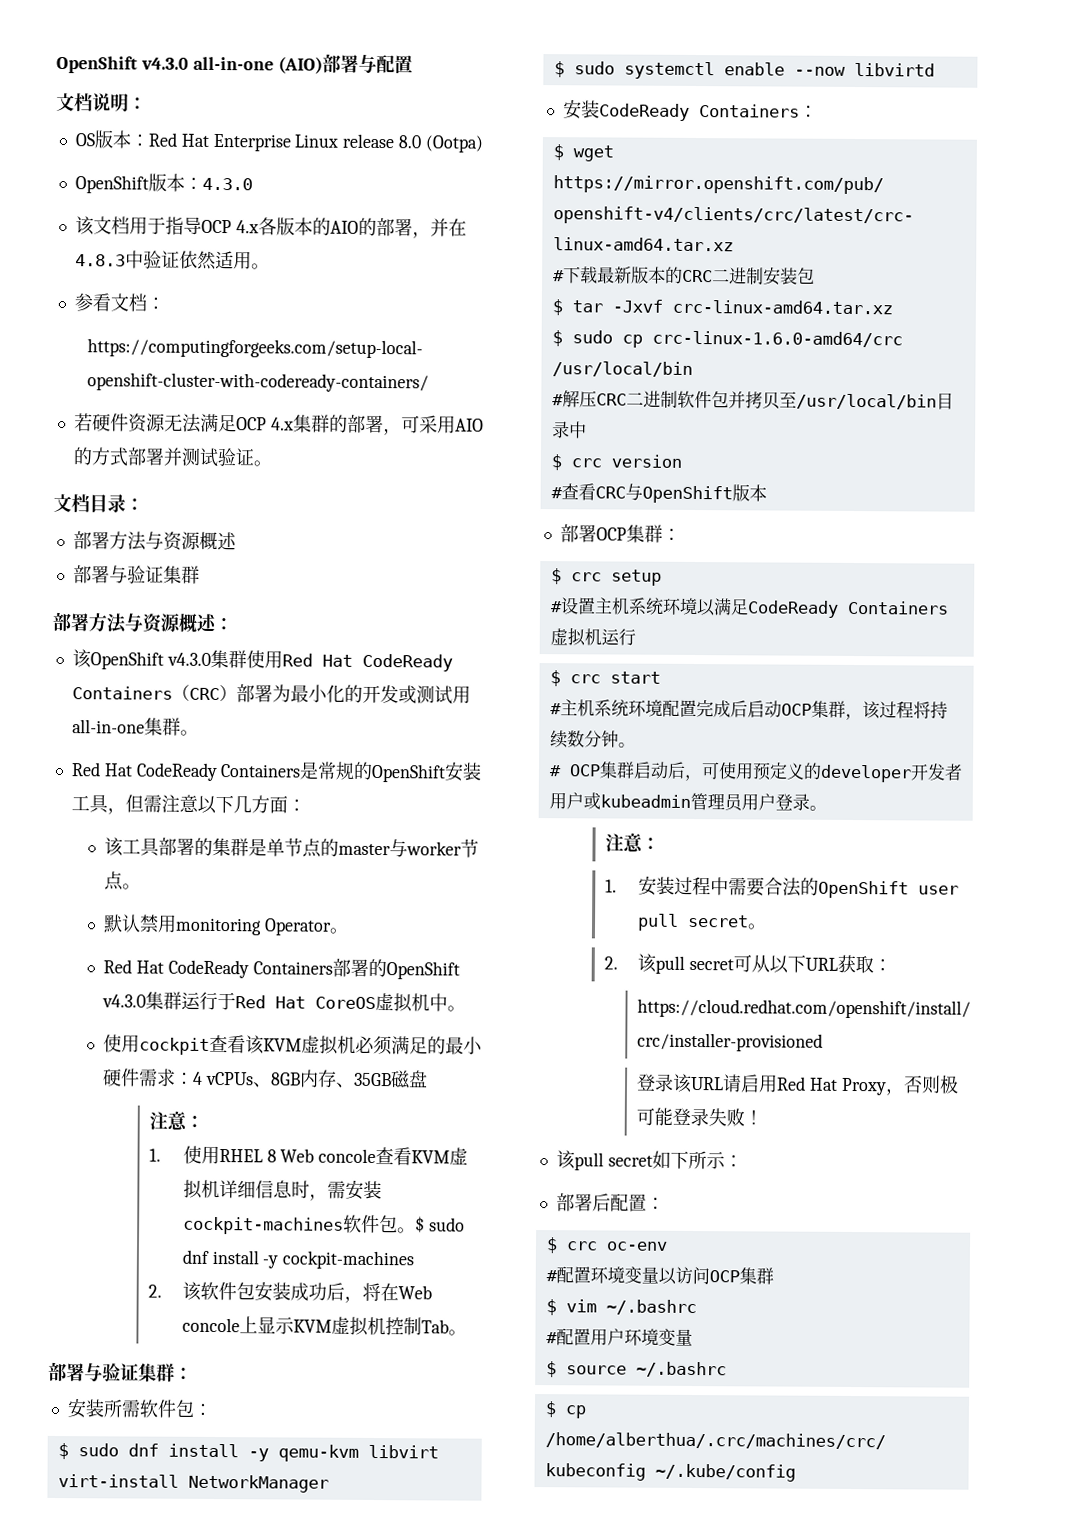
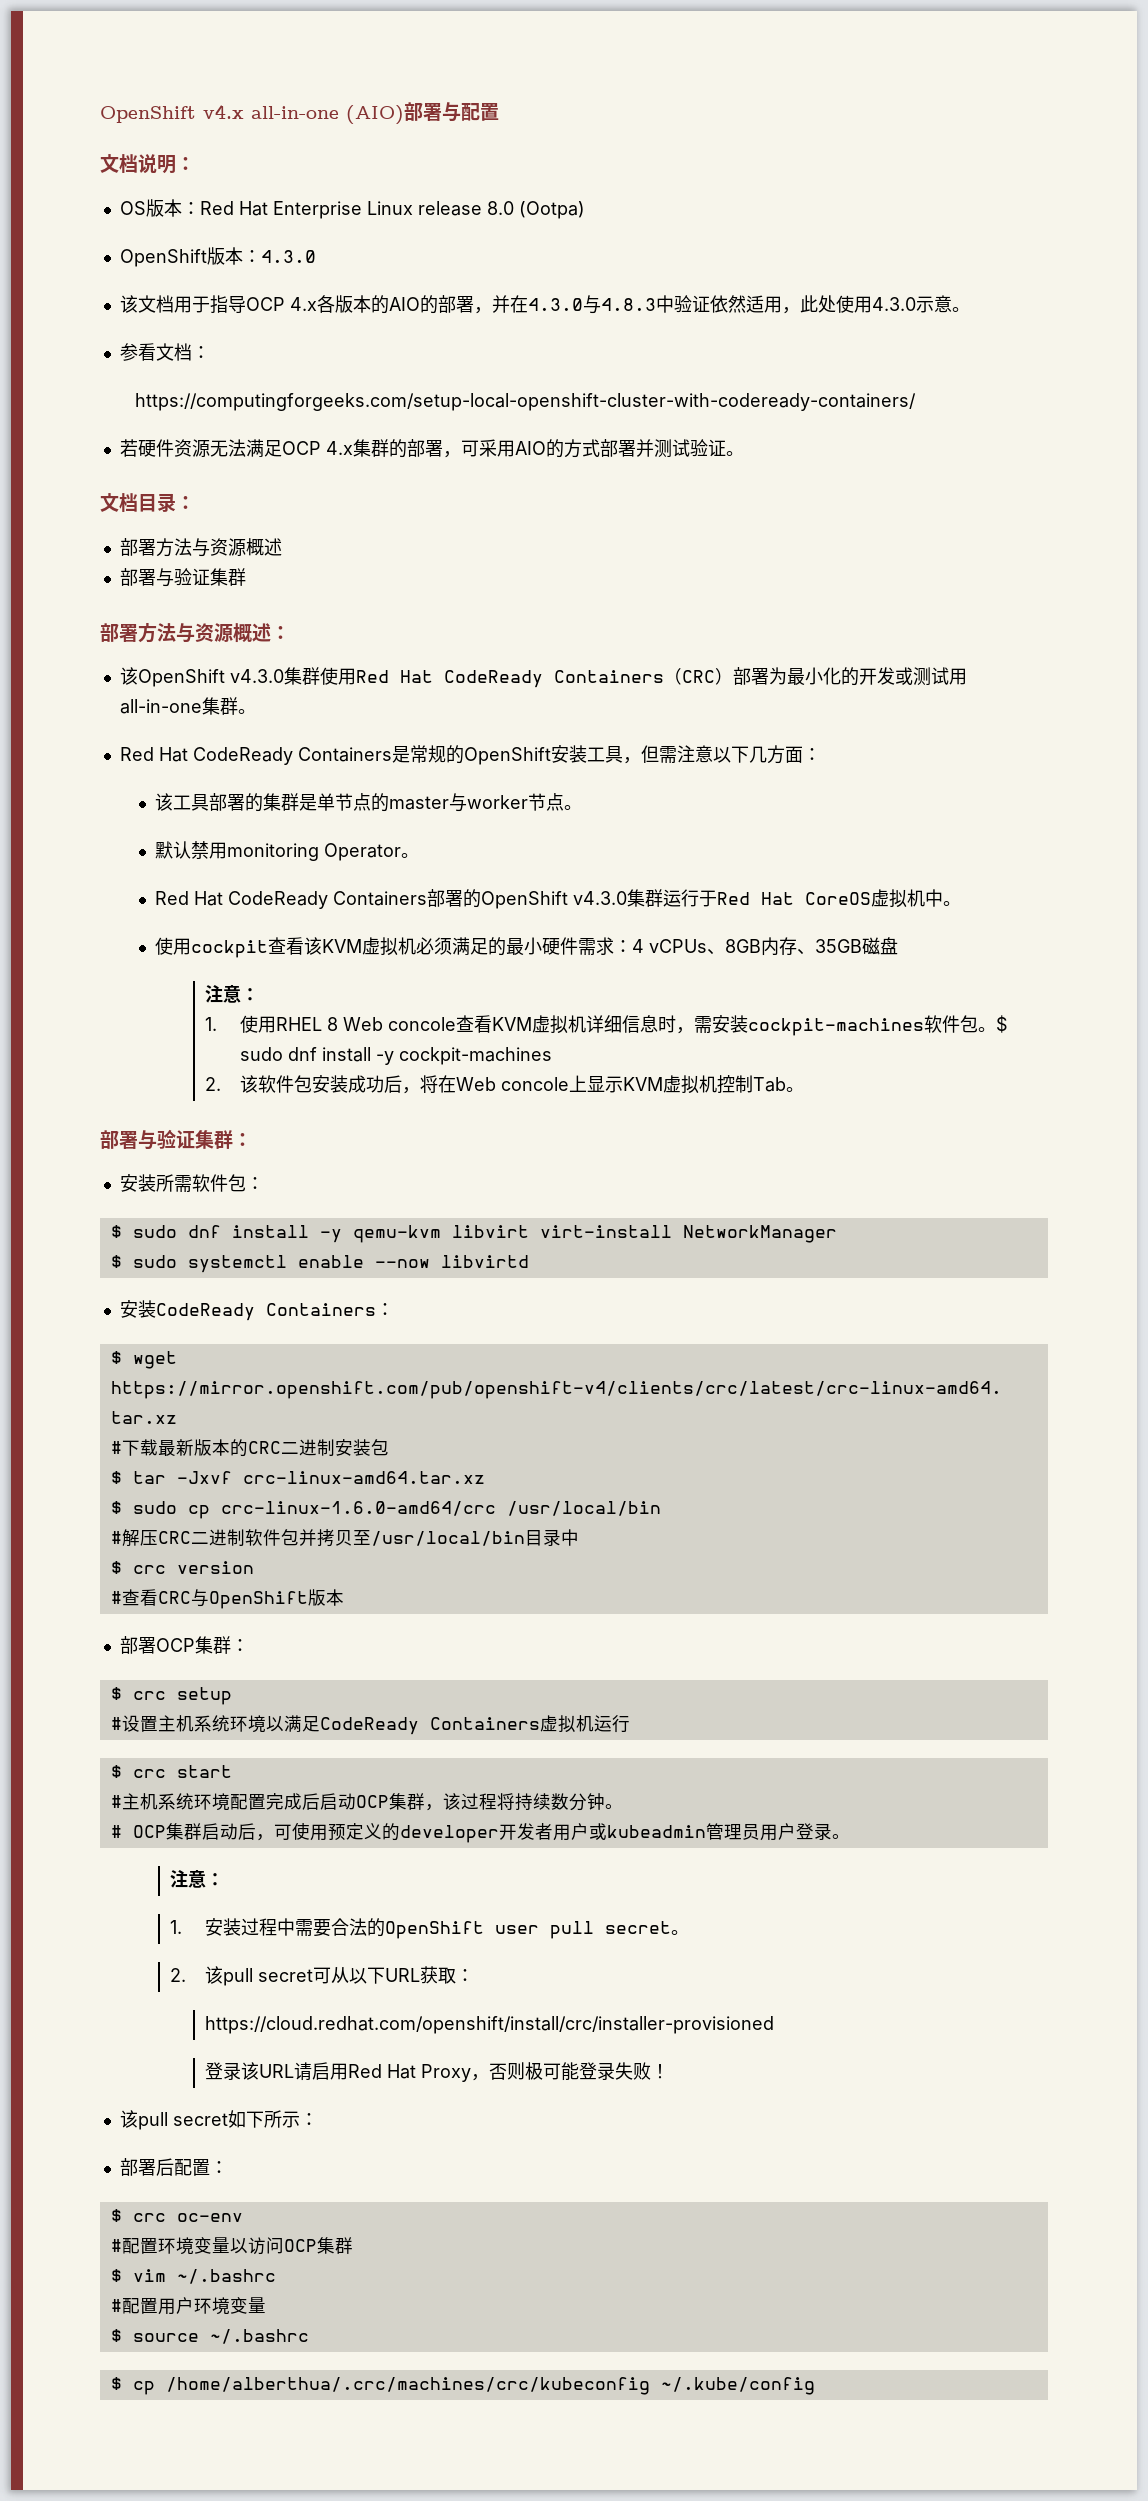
- OpenShift v4.3.0 all-in-one (AIO)部署与配置
+ OpenShift v4.x all-in-one (AIO)部署与配置
- 该文档用于指导OCP 4.x各版本的AIO的部署，并在4.8.3中验证依然适用。
+ 该文档用于指导OCP 4.x各版本的AIO的部署，并在4.3.0与4.8.3中验证依然适用，此处使用4.3.0示意。

